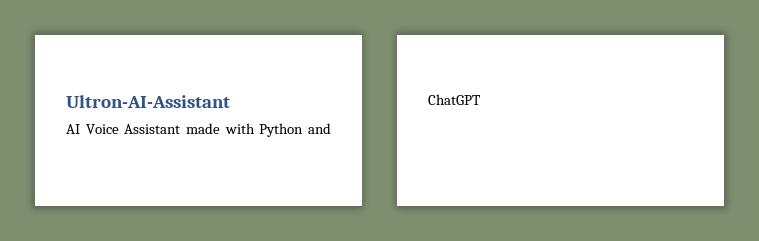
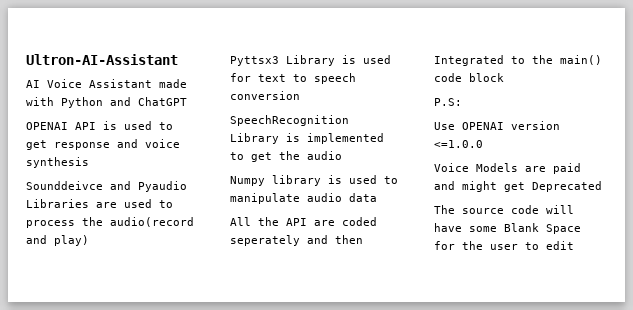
+ OPENAI API is used to get response and voice synthesis
+ Sounddeivce and Pyaudio Libraries are used to process the audio(record and play)
+ Pyttsx3 Library is used for text to speech conversion
+ SpeechRecognition Library is implemented to get the audio
+ Numpy library is used to manipulate audio data
+ All the API are coded seperately and then Integrated to the main() code block
+ P.S:
+ Use OPENAI version <=1.0.0
+ Voice Models are paid and might get Deprecated
+ The source code will have some Blank Space for the user to edit

